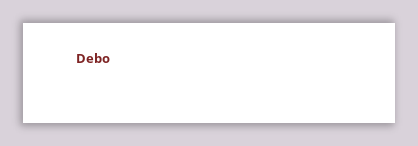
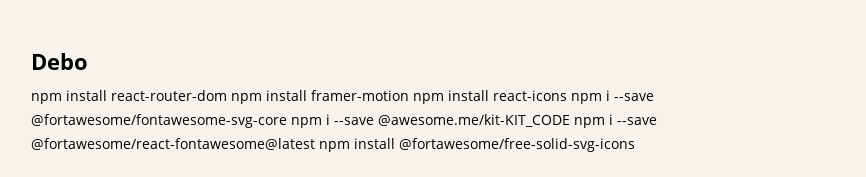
+ npm install react-router-dom npm install framer-motion npm install react-icons npm i --save @fortawesome/fontawesome-svg-core npm i --save @awesome.me/kit-KIT_CODE npm i --save @fortawesome/react-fontawesome@latest npm install @fortawesome/free-solid-svg-icons

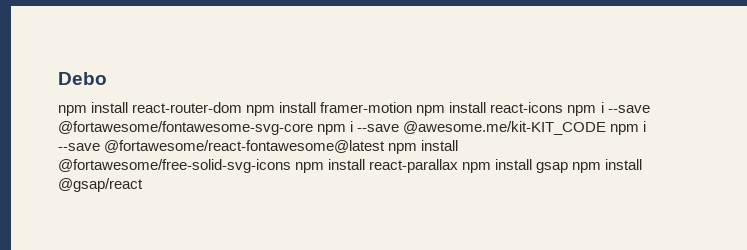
- npm install react-router-dom npm install framer-motion npm install react-icons npm i --save @fortawesome/fontawesome-svg-core npm i --save @awesome.me/kit-KIT_CODE npm i --save @fortawesome/react-fontawesome@latest npm install @fortawesome/free-solid-svg-icons
+ npm install react-router-dom npm install framer-motion npm install react-icons npm i --save @fortawesome/fontawesome-svg-core npm i --save @awesome.me/kit-KIT_CODE npm i --save @fortawesome/react-fontawesome@latest npm install @fortawesome/free-solid-svg-icons npm install react-parallax npm install gsap npm install @gsap/react

